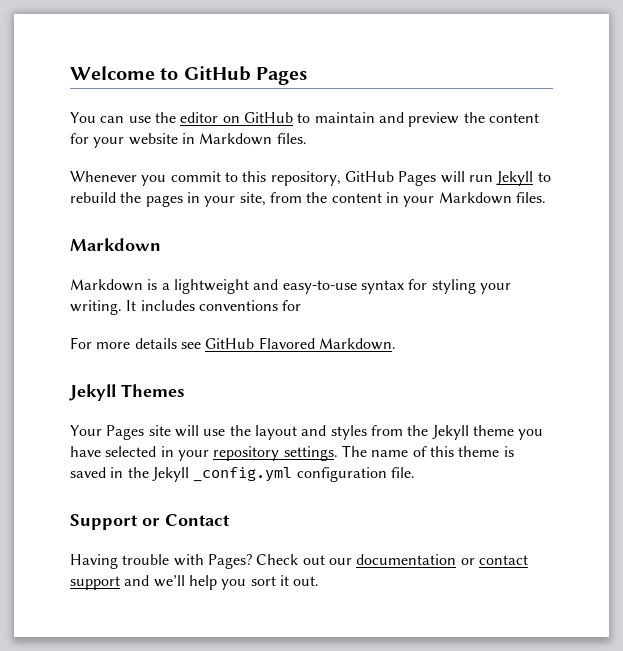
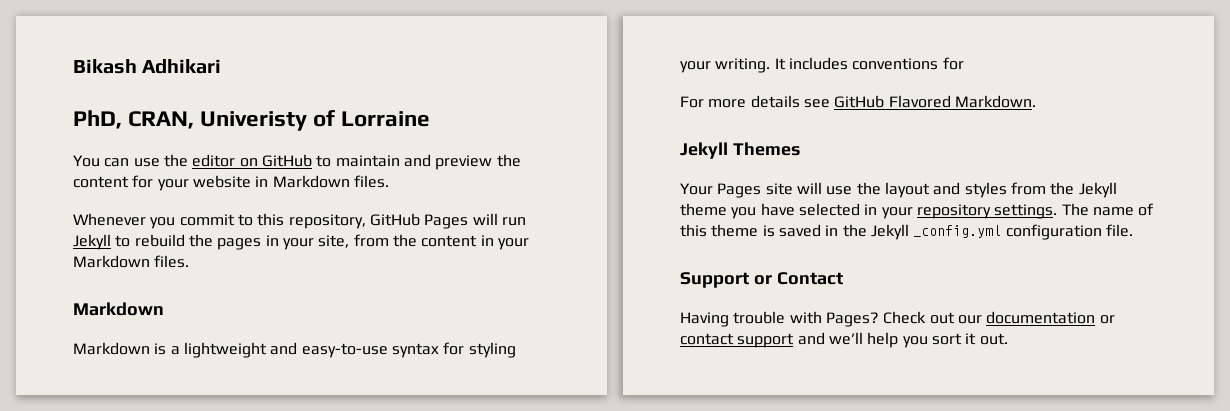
- Welcome to GitHub Pages
+ Bikash Adhikari
+ PhD, CRAN, Univeristy of Lorraine

